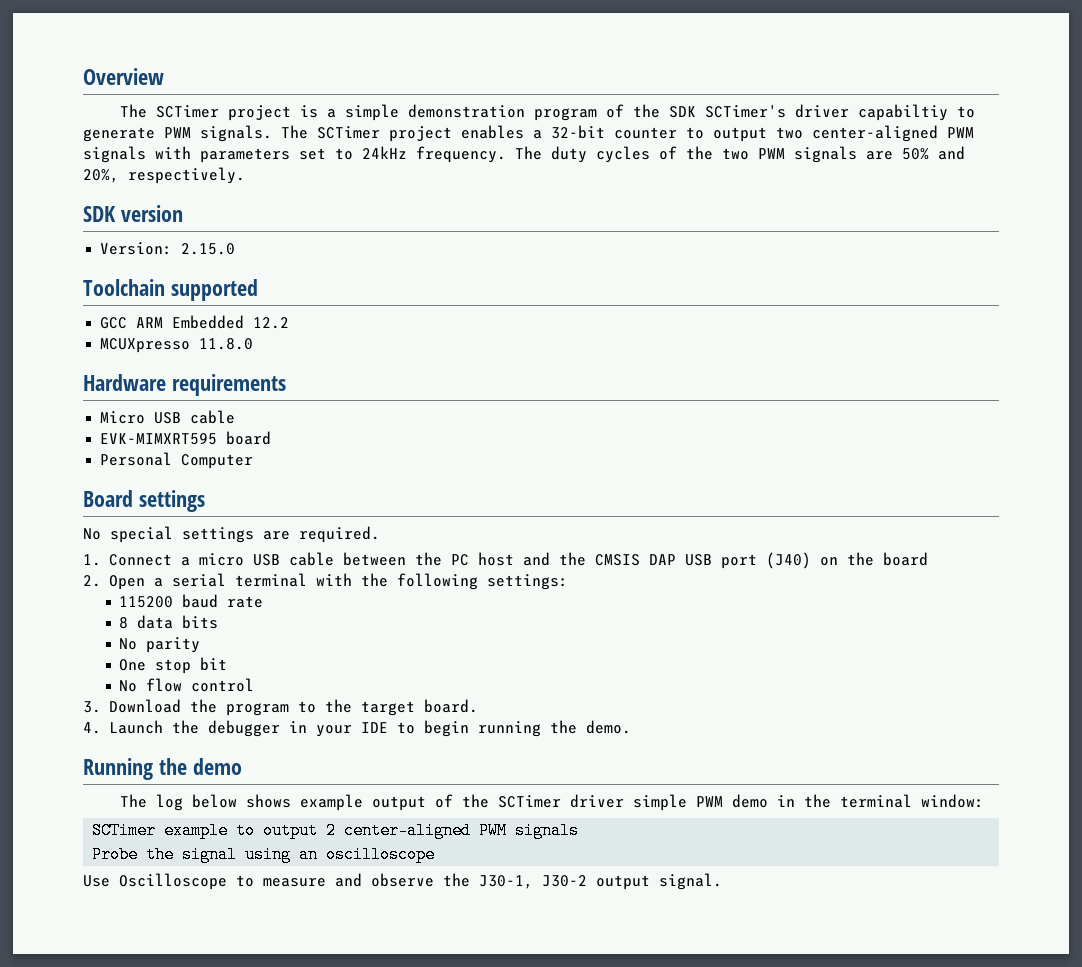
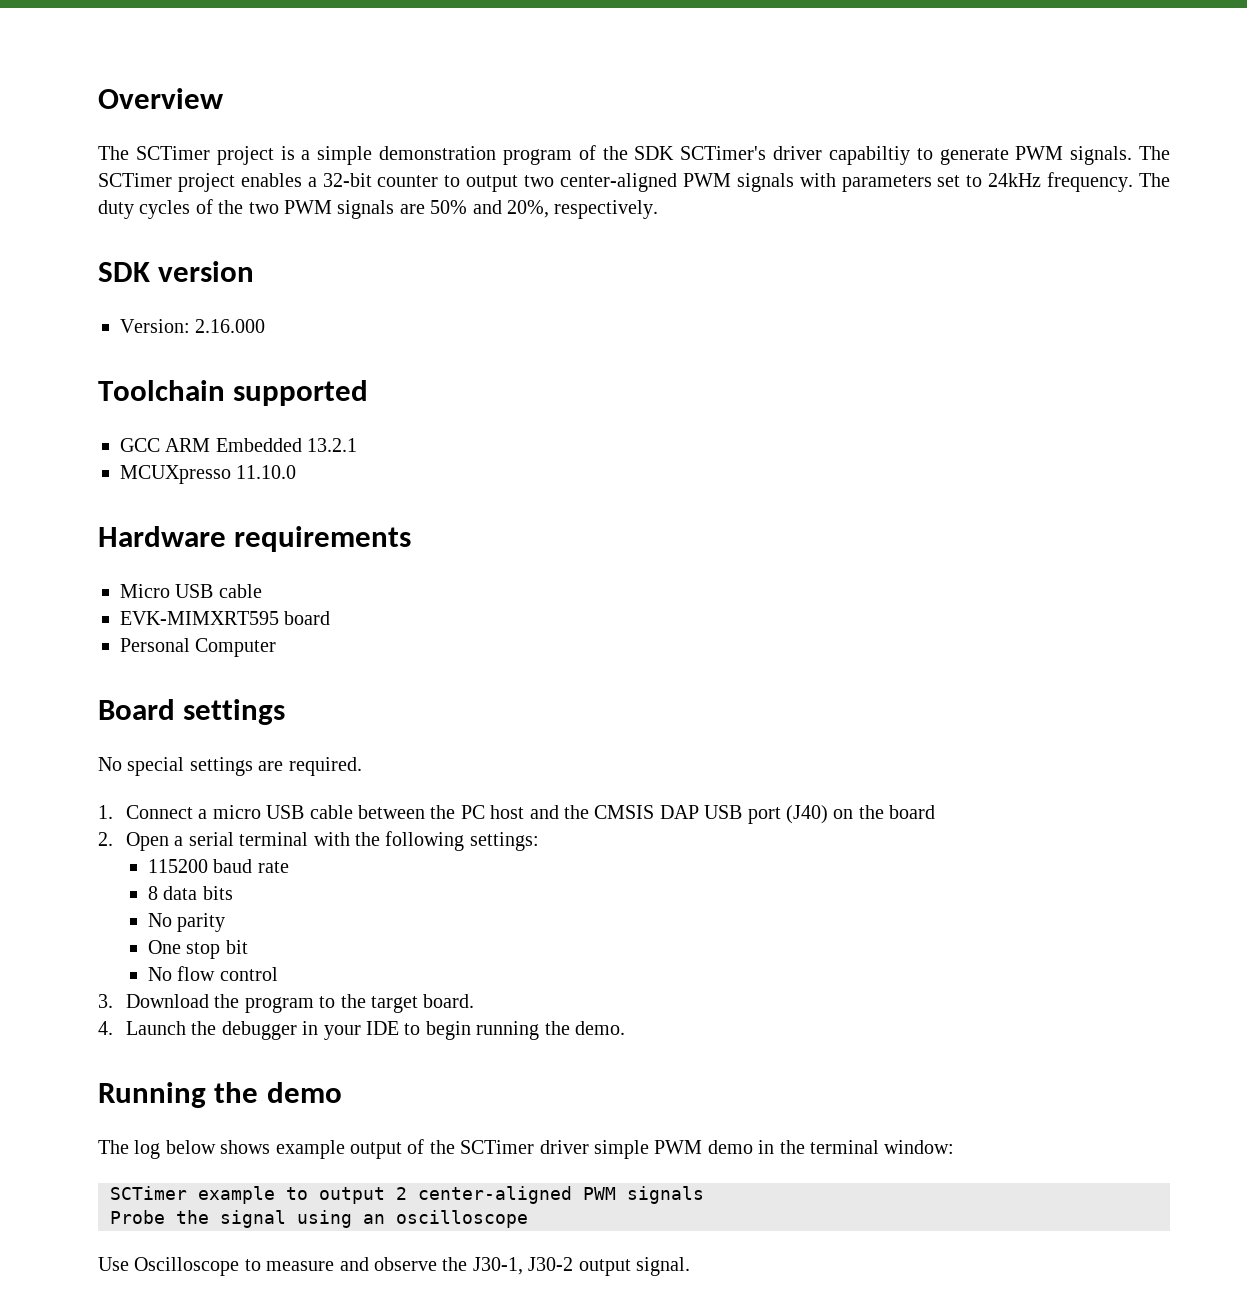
- Version: 2.15.0
+ Version: 2.16.000
- GCC ARM Embedded 12.2
+ GCC ARM Embedded 13.2.1
- MCUXpresso 11.8.0
+ MCUXpresso 11.10.0

